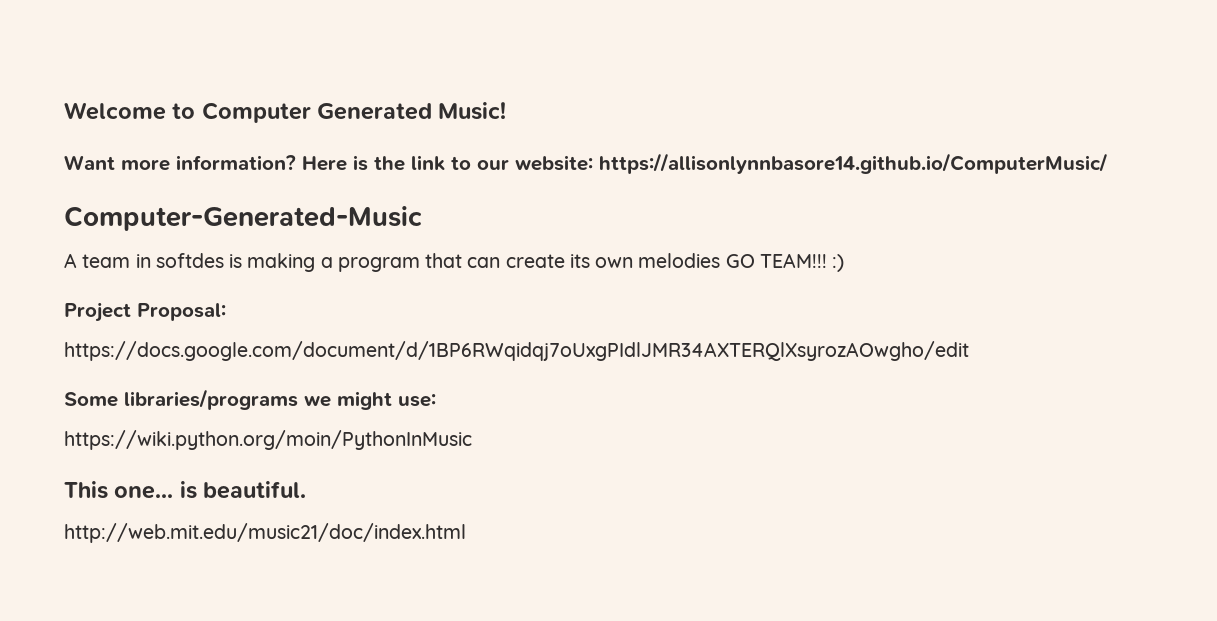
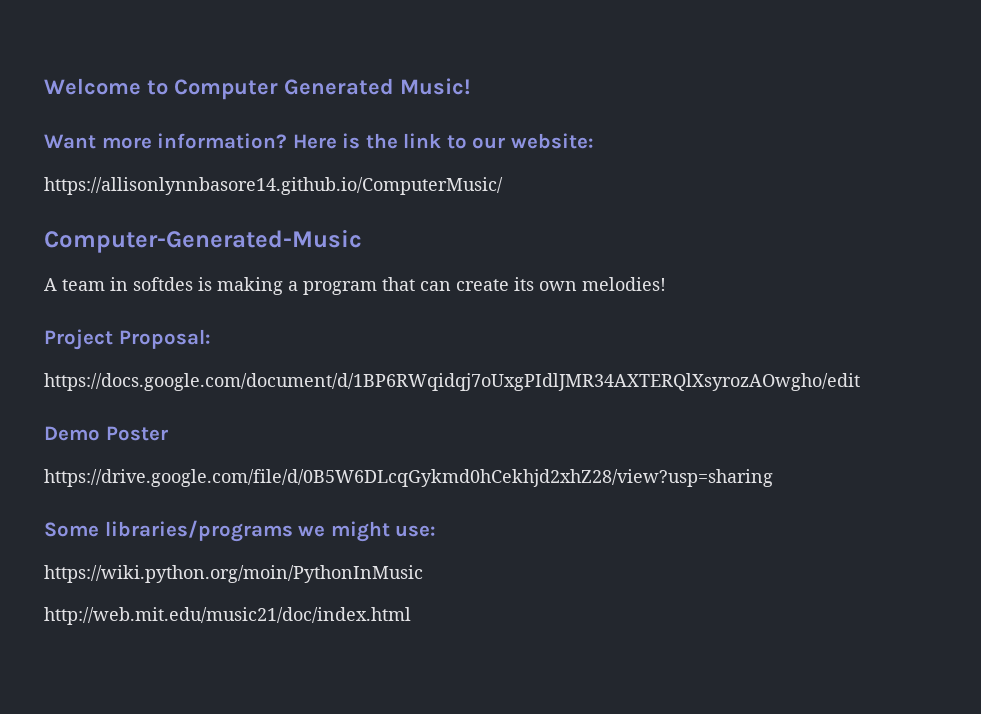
- Here is the link to our website: https://allisonlynnbasore14.github.io/ComputerMusic/
+ Here is the link to our website:
+ https://allisonlynnbasore14.github.io/ComputerMusic/
- A team in softdes is making a program that can create its own melodies GO TEAM!!! :)
+ A team in softdes is making a program that can create its own melodies!
+ Demo Poster
+ https://drive.google.com/file/d/0B5W6DLcqGykmd0hCekhjd2xhZ28/view?usp=sharing
- This one... is beautiful.

